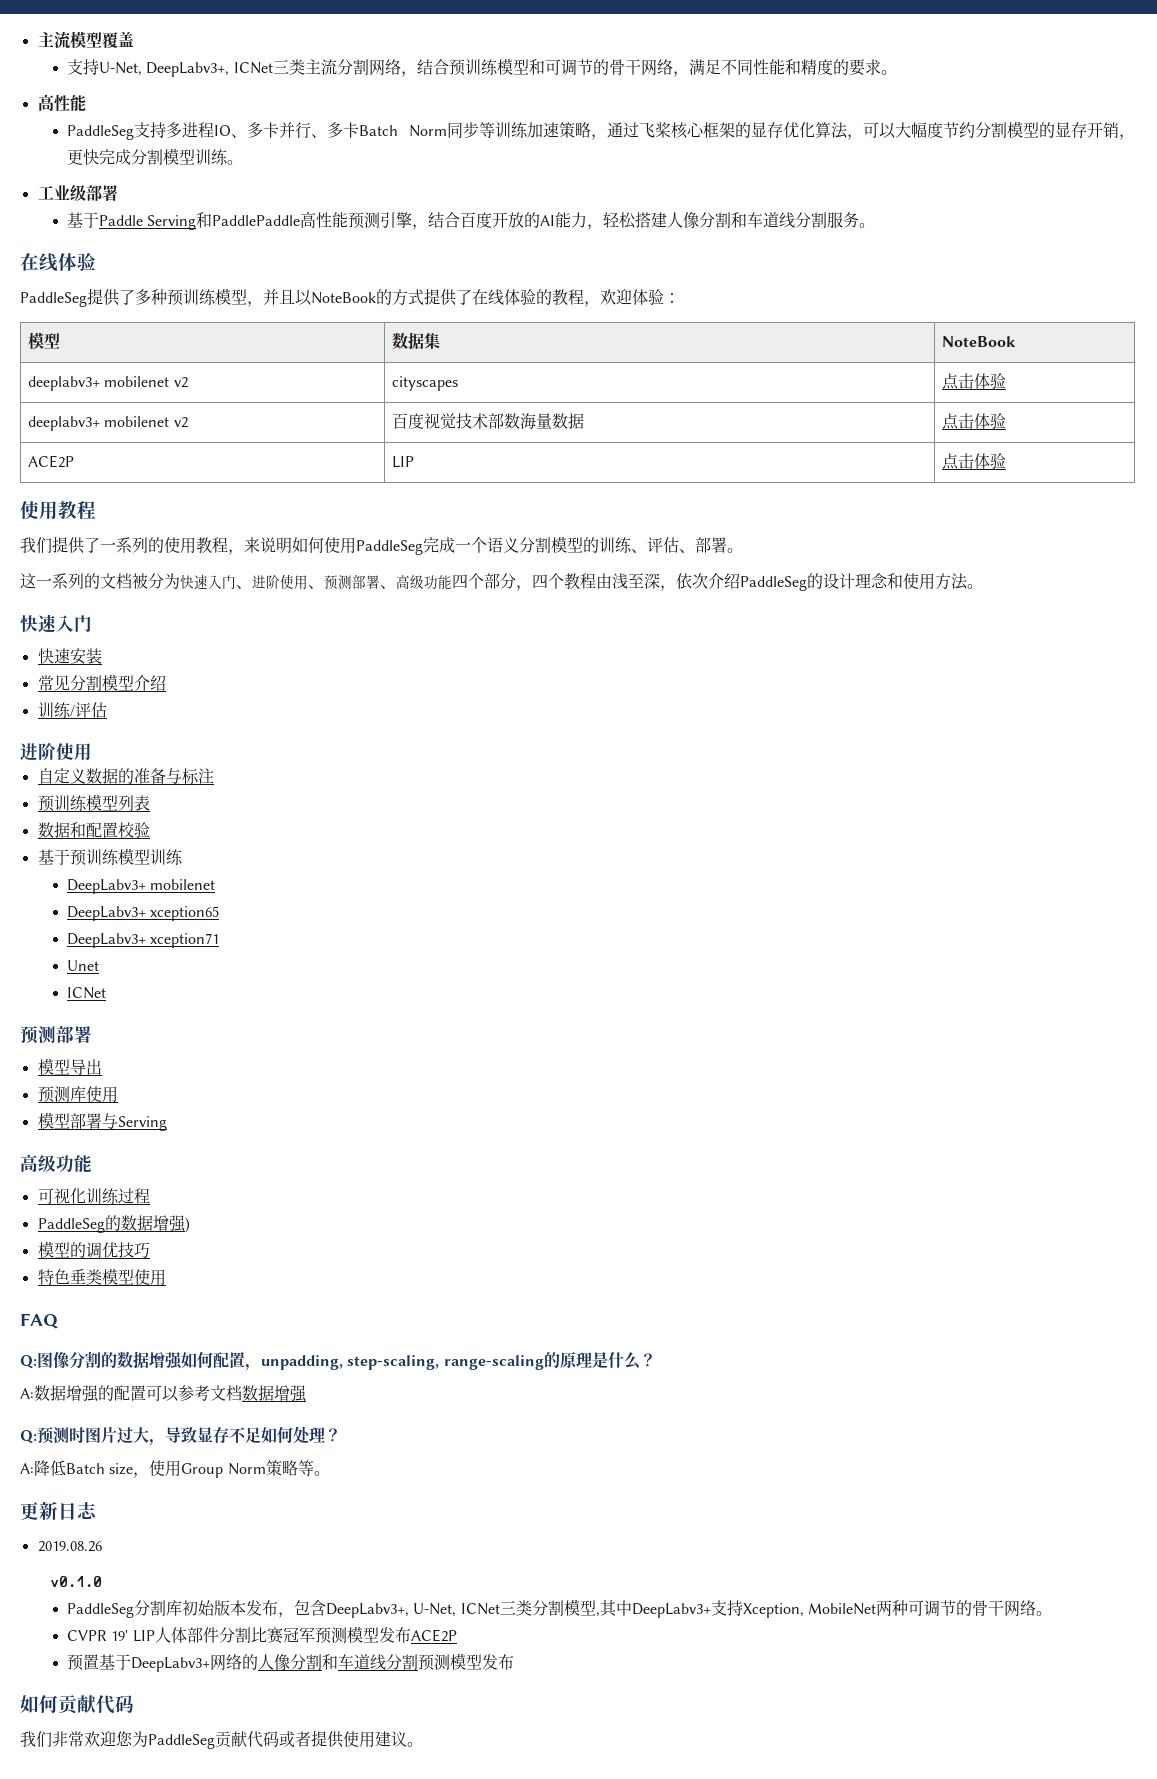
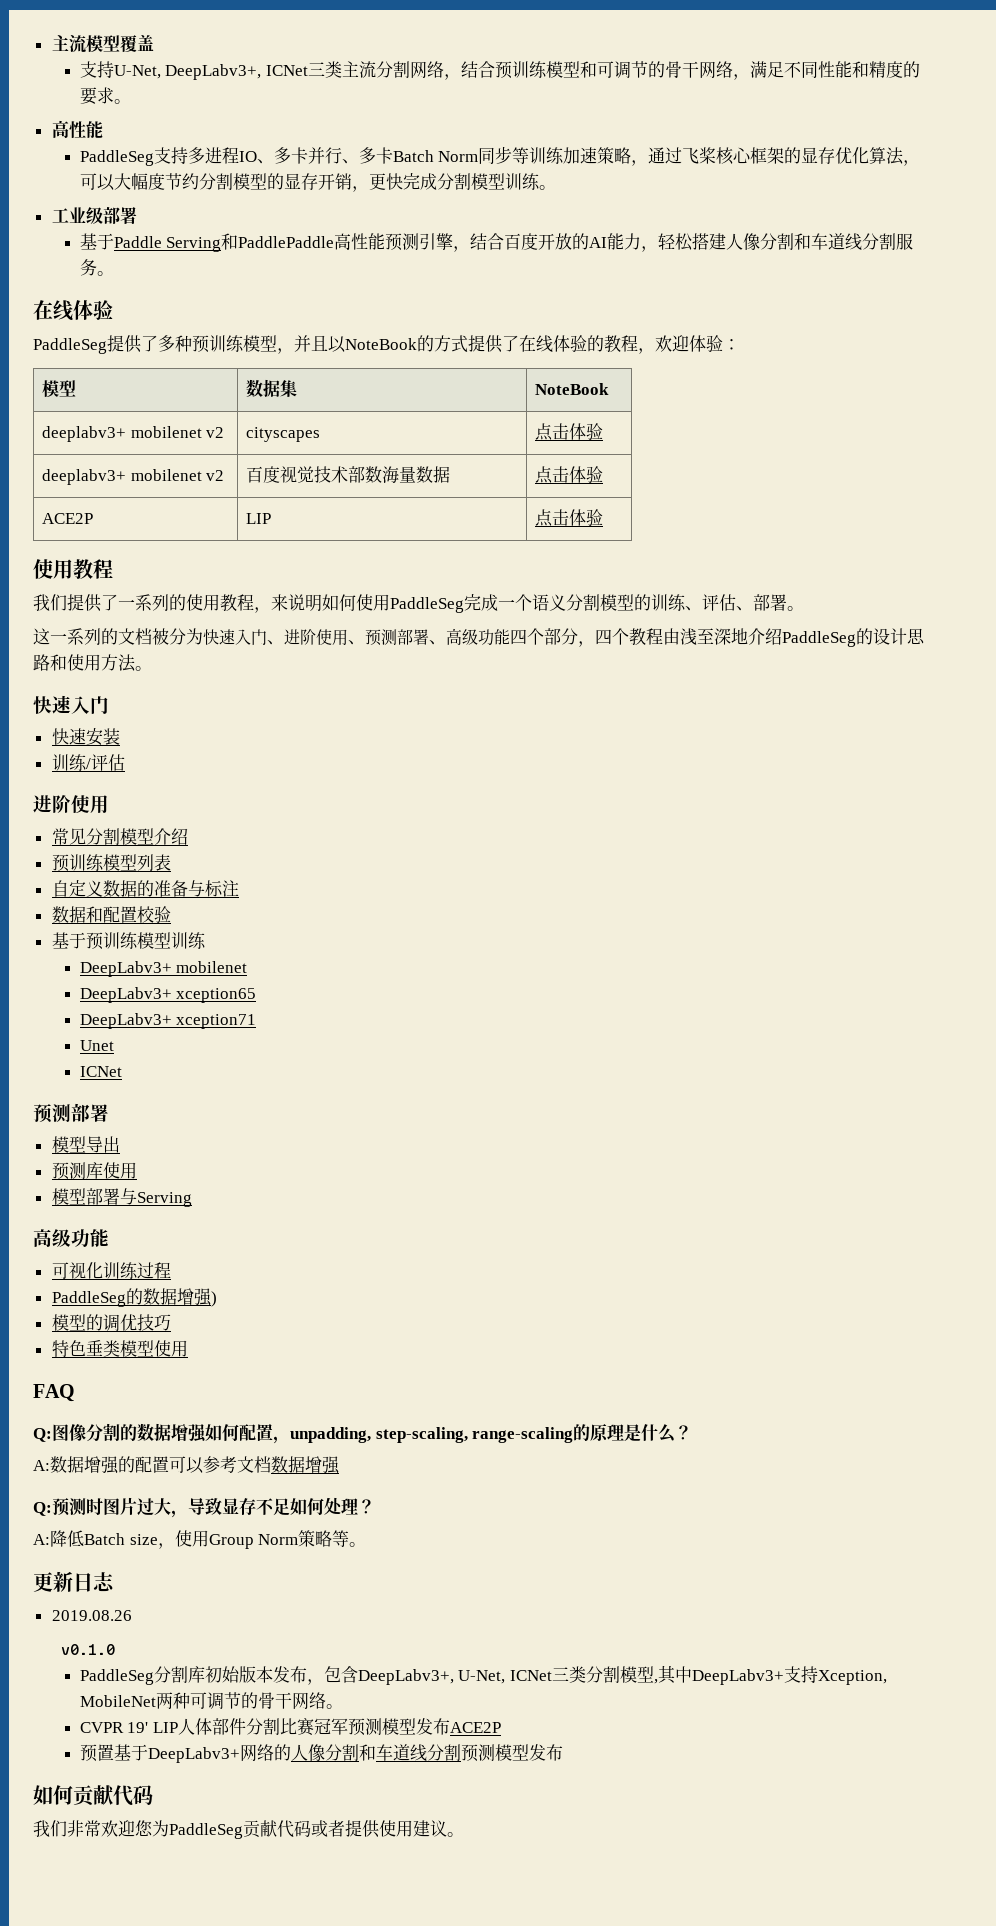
- 这一系列的文档被分为快速入门、进阶使用、预测部署、高级功能四个部分，四个教程由浅至深，依次介绍PaddleSeg的设计理念和使用方法。
+ 这一系列的文档被分为快速入门、进阶使用、预测部署、高级功能四个部分，四个教程由浅至深地介绍PaddleSeg的设计思路和使用方法。
- 常见分割模型介绍
+ 常见分割模型介绍
+ 预训练模型列表
- 预训练模型列表

